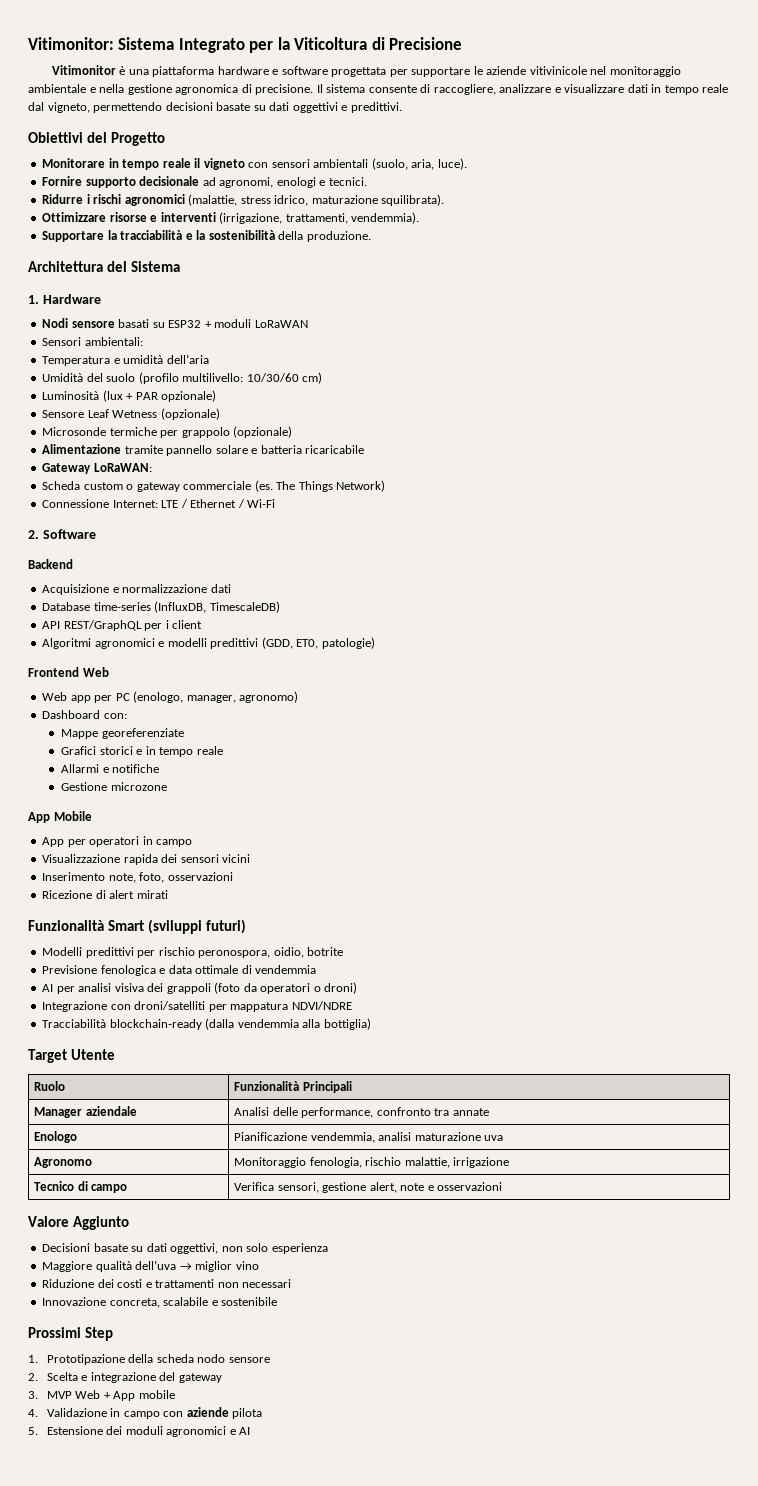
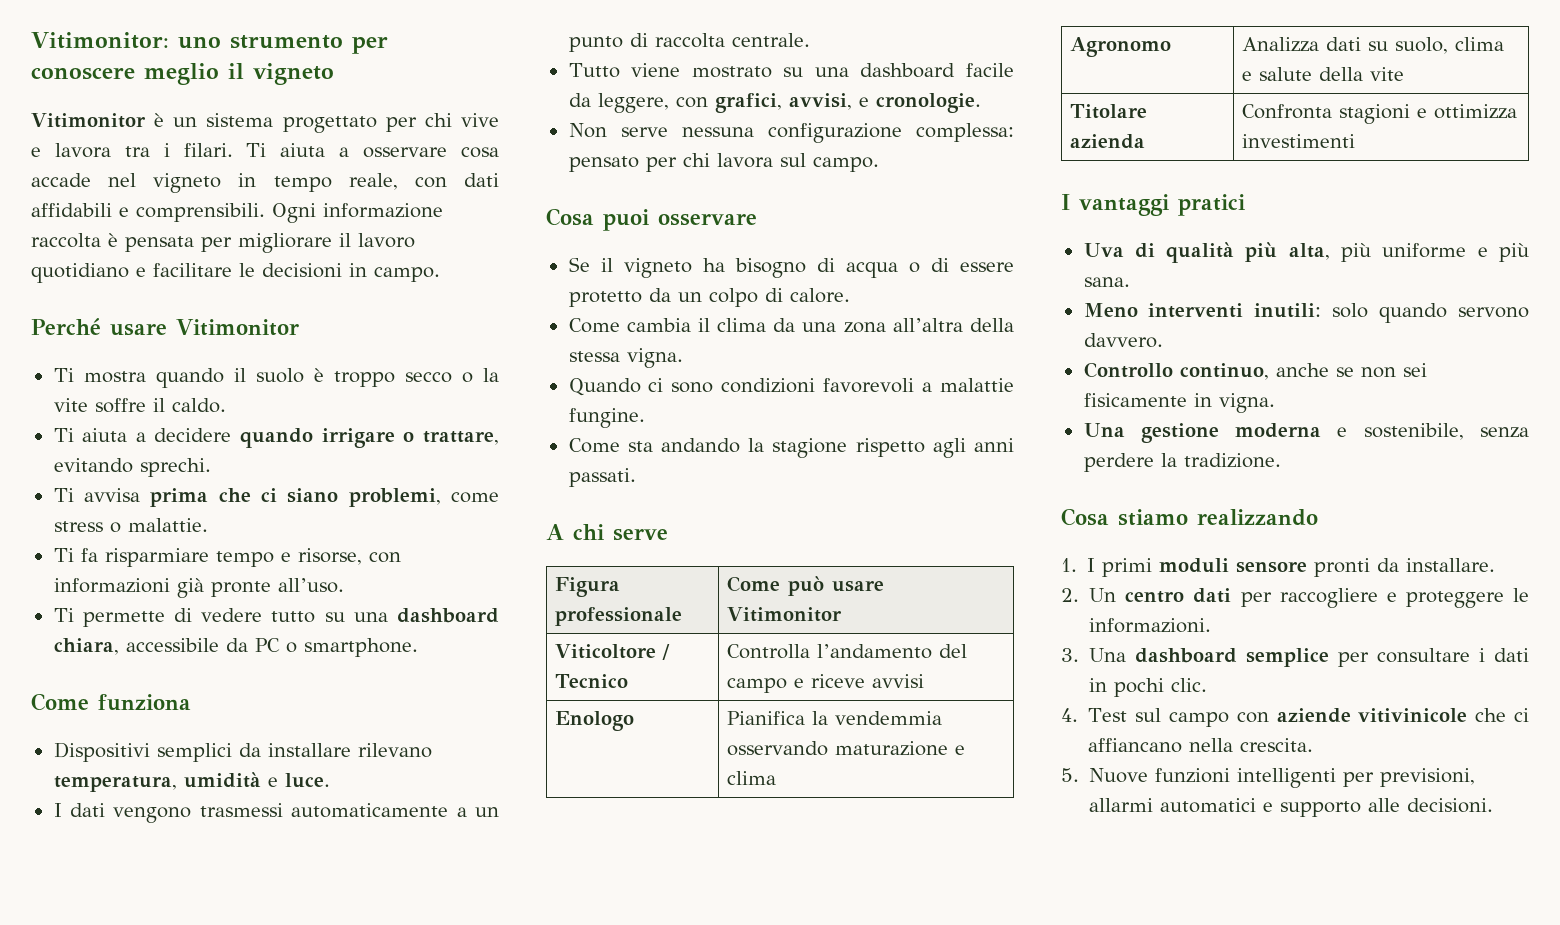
- Vitimonitor: Sistema Integrato per la Viticoltura di Precisione
- Vitimonitor è una piattaforma hardware e software progettata per supportare le aziende vitivinicole nel monitoraggio ambientale e nella gestione agronomica di precisione. Il sistema consente di raccogliere, analizzare e visualizzare dati in tempo reale dal vigneto, permettendo decisioni basate su dati oggettivi e predittivi.
- Obiettivi del Progetto
- Monitorare in tempo reale il vigneto con sensori ambientali (suolo, aria, luce).
- Fornire supporto decisionale ad agronomi, enologi e tecnici.
- Ridurre i rischi agronomici (malattie, stress idrico, maturazione squilibrata).
- Ottimizzare risorse e interventi (irrigazione, trattamenti, vendemmia).
- Supportare la tracciabilità e la sostenibilità della produzione.
- Architettura del Sistema
- 1. Hardware
- Nodi sensore basati su ESP32 + moduli LoRaWAN
- Sensori ambientali:
- Temperatura e umidità dell’aria
- Umidità del suolo (profilo multilivello: 10/30/60 cm)
- Luminosità (lux + PAR opzionale)
- Sensore Leaf Wetness (opzionale)
- Microsonde termiche per grappolo (opzionale)
- Alimentazione tramite pannello solare e batteria ricaricabile
- Gateway LoRaWAN:
- Scheda custom o gateway commerciale (es. The Things Network)
- Connessione Internet: LTE / Ethernet / Wi-Fi
- 2. Software
- Backend
- Acquisizione e normalizzazione dati
- Database time-series (InfluxDB, TimescaleDB)
- API REST/GraphQL per i client
- Algoritmi agronomici e modelli predittivi (GDD, ET0, patologie)
- Frontend Web
- Web app per PC (enologo, manager, agronomo)
- Dashboard con:
- Mappe georeferenziate
- Grafici storici e in tempo reale
- Allarmi e notifiche
- Gestione microzone
- App Mobile
- App per operatori in campo
- Visualizzazione rapida dei sensori vicini
- Inserimento note, foto, osservazioni
- Ricezione di alert mirati
- Funzionalità Smart (sviluppi futuri)
- Modelli predittivi per rischio peronospora, oidio, botrite
- Previsione fenologica e data ottimale di vendemmia
- AI per analisi visiva dei grappoli (foto da operatori o droni)
- Integrazione con droni/satelliti per mappatura NDVI/NDRE
- Tracciabilità blockchain-ready (dalla vendemmia alla bottiglia)
- Target Utente
- Ruolo | Funzionalità Principali
- Manager aziendale | Analisi delle performance, confronto tra annate
- Enologo | Pianificazione vendemmia, analisi maturazione uva
- Agronomo | Monitoraggio fenologia, rischio malattie, irrigazione
- Tecnico di campo | Verifica sensori, gestione alert, note e osservazioni
- Valore Aggiunto
- Decisioni basate su dati oggettivi, non solo esperienza
- Maggiore qualità dell’uva → miglior vino
- Riduzione dei costi e trattamenti non necessari
- Innovazione concreta, scalabile e sostenibile
- Prossimi Step
- 1. Prototipazione della scheda nodo sensore
- 2. Scelta e integrazione del gateway
- 3. MVP Web + App mobile
+ Vitimonitor: uno strumento per conoscere meglio il vigneto
+ Vitimonitor è un sistema progettato per chi vive e lavora tra i filari. Ti aiuta a osservare cosa accade nel vigneto in tempo reale, con dati affidabili e comprensibili. Ogni informazione raccolta è pensata per migliorare il lavoro quotidiano e facilitare le decisioni in campo.
+ Perché usare Vitimonitor
+ Ti mostra quando il suolo è troppo secco o la vite soffre il caldo.
+ Ti aiuta a decidere quando irrigare o trattare, evitando sprechi.
+ Ti avvisa prima che ci siano problemi, come stress o malattie.
+ Ti fa risparmiare tempo e risorse, con informazioni già pronte all’uso.
+ Ti permette di vedere tutto su una dashboard chiara, accessibile da PC o smartphone.
+ Come funziona
+ Dispositivi semplici da installare rilevano temperatura, umidità e luce.
+ I dati vengono trasmessi automaticamente a un punto di raccolta centrale.
+ Tutto viene mostrato su una dashboard facile da leggere, con grafici, avvisi, e cronologie.
+ Non serve nessuna configurazione complessa: pensato per chi lavora sul campo.
+ Cosa puoi osservare
+ Se il vigneto ha bisogno di acqua o di essere protetto da un colpo di calore.
+ Come cambia il clima da una zona all’altra della stessa vigna.
+ Quando ci sono condizioni favorevoli a malattie fungine.
+ Come sta andando la stagione rispetto agli anni passati.
+ A chi serve
+ Figura professionale | Come può usare Vitimonitor
+ Viticoltore / Tecnico | Controlla l’andamento del campo e riceve avvisi
+ Enologo | Pianifica la vendemmia osservando maturazione e clima
+ Agronomo | Analizza dati su suolo, clima e salute della vite
+ Titolare azienda | Confronta stagioni e ottimizza investimenti
+ I vantaggi pratici
+ Uva di qualità più alta, più uniforme e più sana.
+ Meno interventi inutili: solo quando servono davvero.
+ Controllo continuo, anche se non sei fisicamente in vigna.
+ Una gestione moderna e sostenibile, senza perdere la tradizione.
+ Cosa stiamo realizzando
+ 1. I primi moduli sensore pronti da installare.
+ 2. Un centro dati per raccogliere e proteggere le informazioni.
+ 3. Una dashboard semplice per consultare i dati in pochi clic.
- 4. Validazione in campo con aziende pilota
- 5. Estensione dei moduli agronomici e AI
+ 4. Test sul campo con aziende vitivinicole che ci affiancano nella crescita.
+ 5. Nuove funzioni intelligenti per previsioni, allarmi automatici e supporto alle decisioni.

